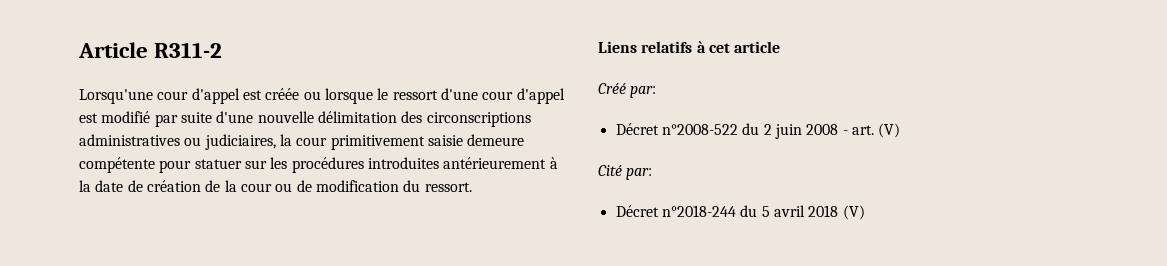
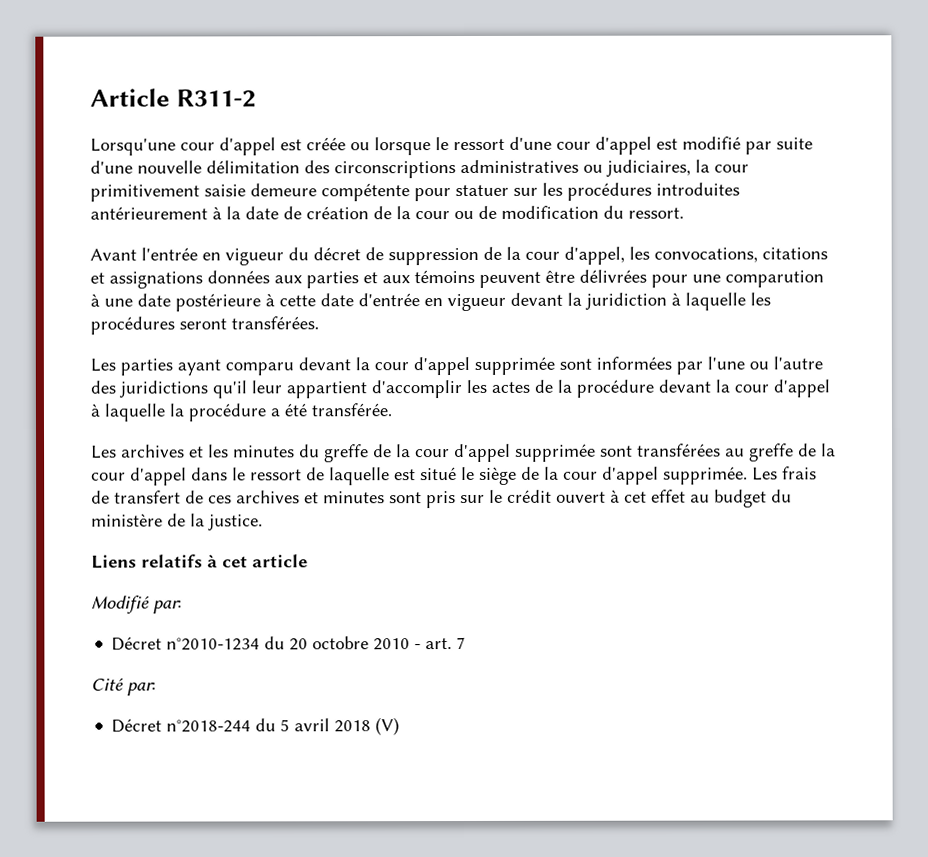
+ Avant l'entrée en vigueur du décret de suppression de la cour d'appel, les convocations, citations et assignations données aux parties et aux témoins peuvent être délivrées pour une comparution à une date postérieure à cette date d'entrée en vigueur devant la juridiction à laquelle les procédures seront transférées.
+ Les parties ayant comparu devant la cour d'appel supprimée sont informées par l'une ou l'autre des juridictions qu'il leur appartient d'accomplir les actes de la procédure devant la cour d'appel à laquelle la procédure a été transférée.
+ Les archives et les minutes du greffe de la cour d'appel supprimée sont transférées au greffe de la cour d'appel dans le ressort de laquelle est situé le siège de la cour d'appel supprimée. Les frais de transfert de ces archives et minutes sont pris sur le crédit ouvert à cet effet au budget du ministère de la justice.
- Créé par:
- Décret n°2008-522 du 2 juin 2008 - art. (V)
+ Modifié par:
+ Décret n°2010-1234 du 20 octobre 2010 - art. 7

